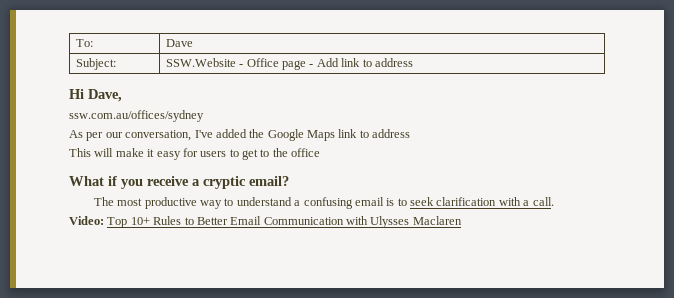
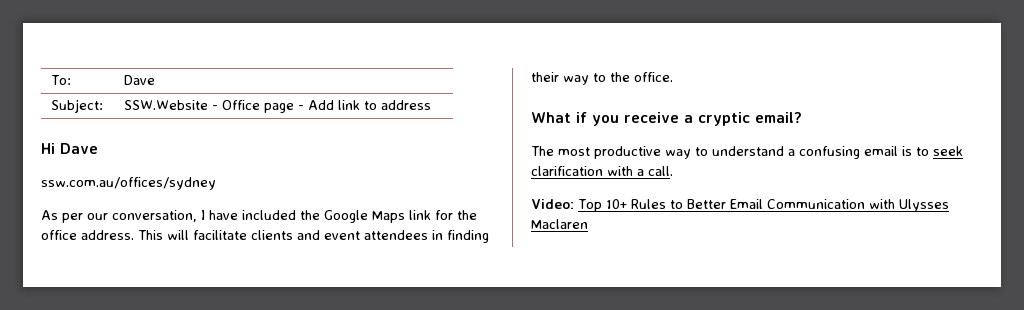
- Hi Dave,
+ Hi Dave
- As per our conversation, I've added the Google Maps link to address
- This will make it easy for users to get to the office
+ As per our conversation, I have included the Google Maps link for the office address. This will facilitate clients and event attendees in finding their way to the office.

